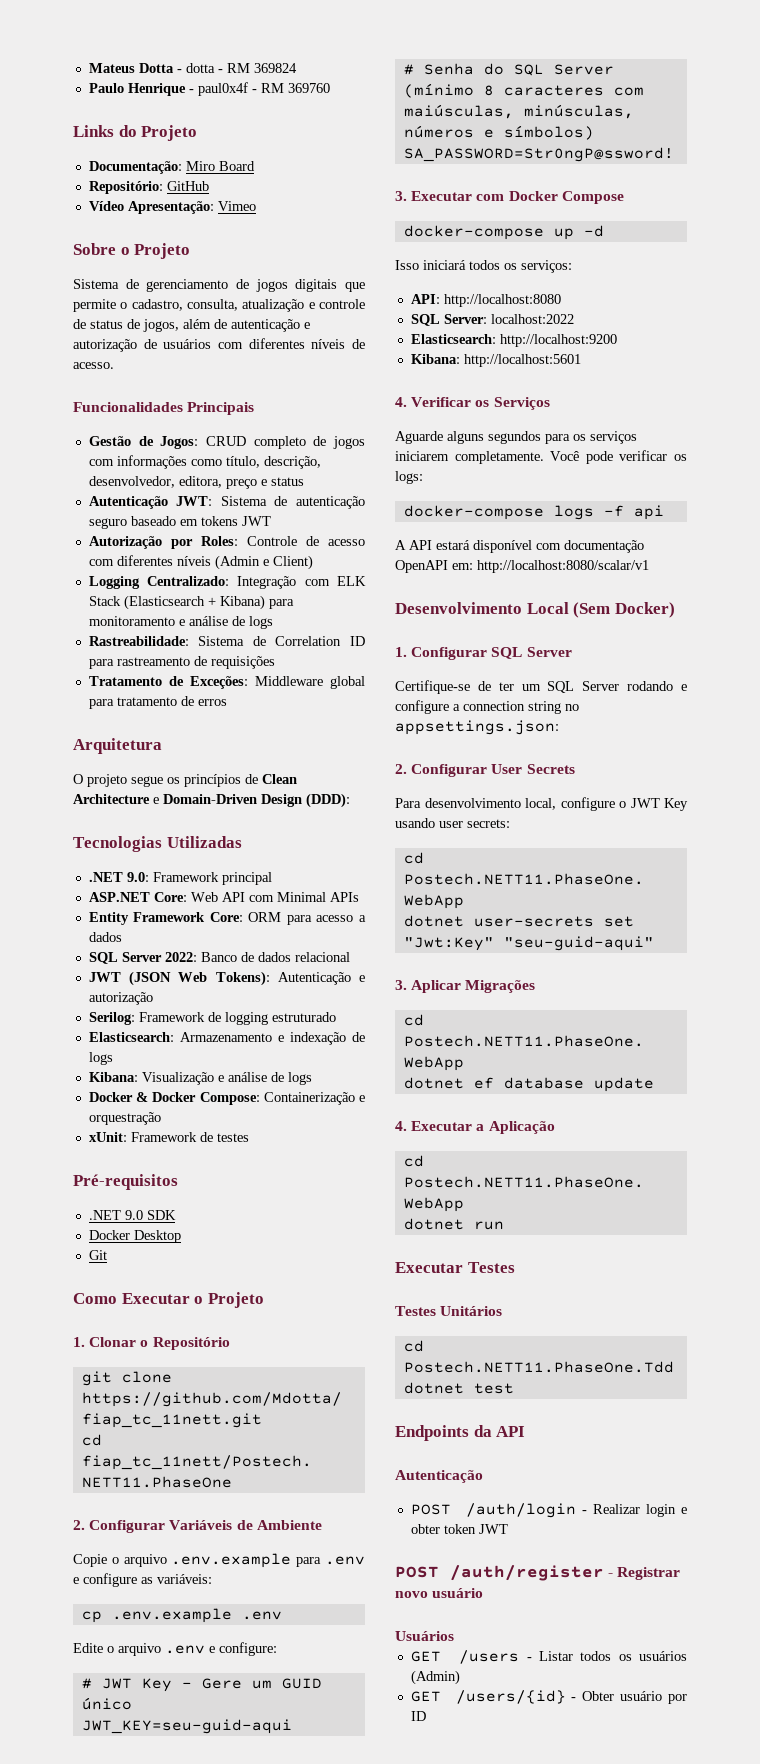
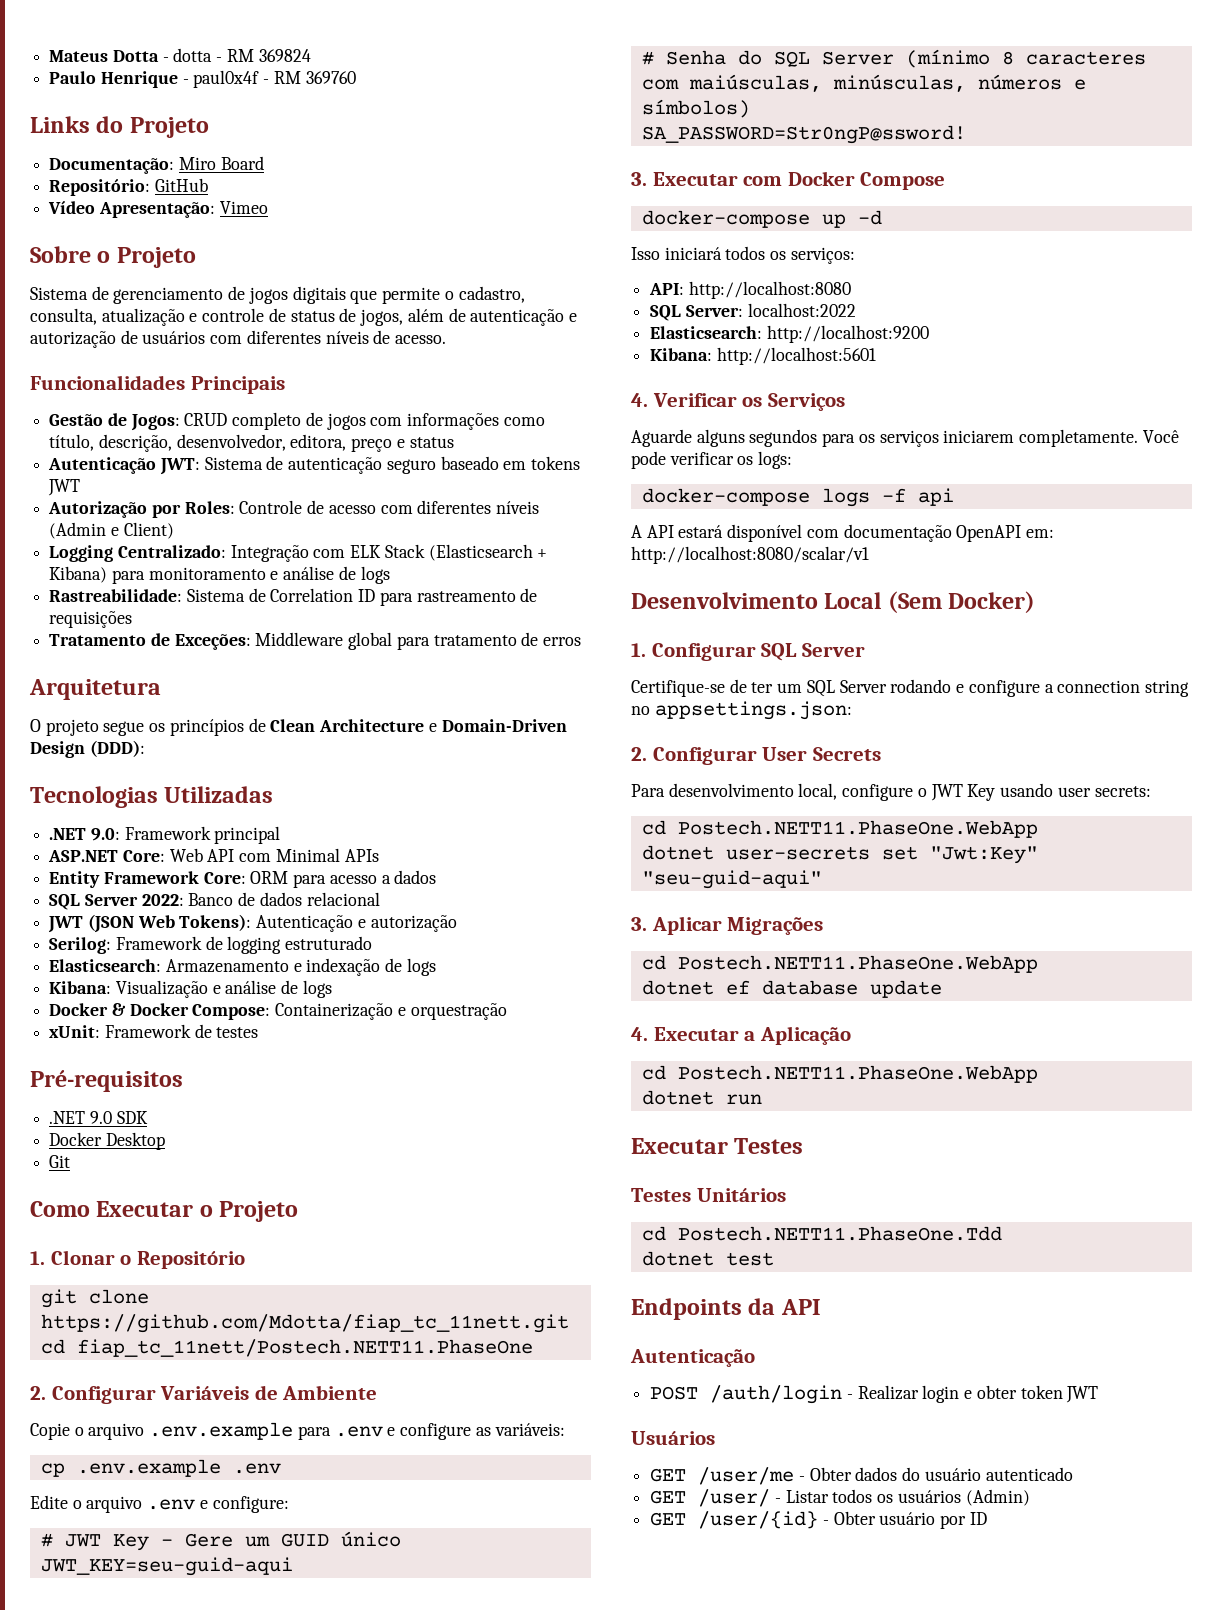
- POST /auth/register - Registrar novo usuário
  Usuários
- GET /users - Listar todos os usuários (Admin)
+ GET /user/me - Obter dados do usuário autenticado
+ GET /user/ - Listar todos os usuários (Admin)
- GET /users/{id} - Obter usuário por ID
+ GET /user/{id} - Obter usuário por ID

